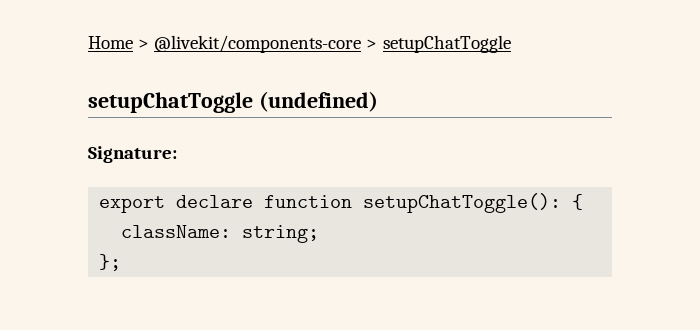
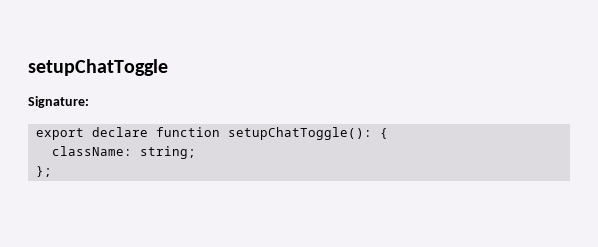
- Home > @livekit/components-core > setupChatToggle
- setupChatToggle (undefined)
+ setupChatToggle

